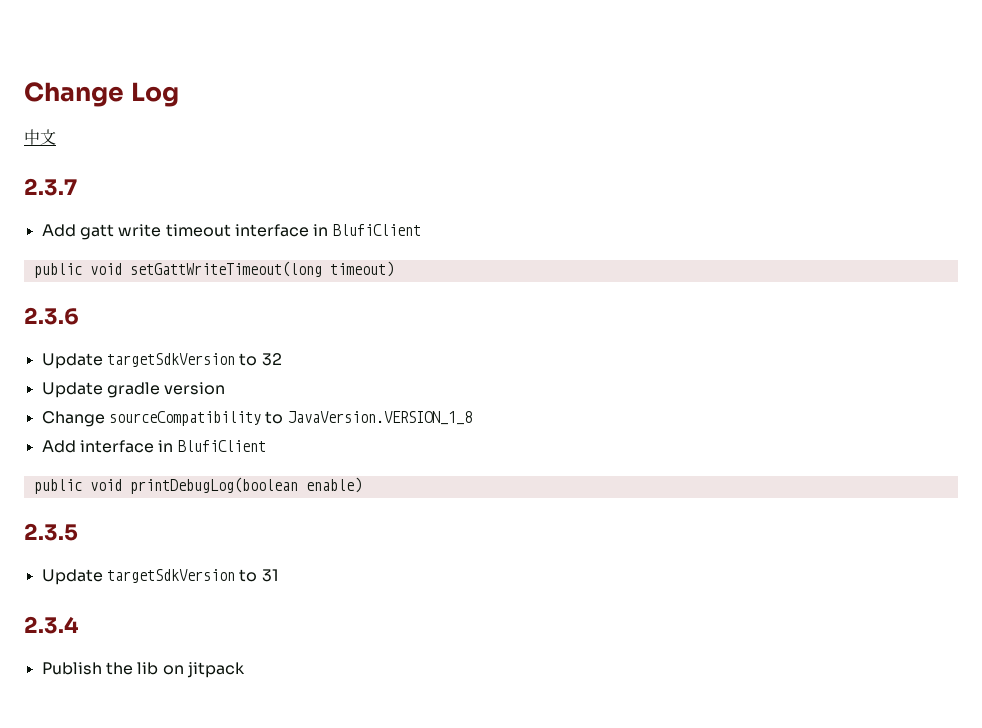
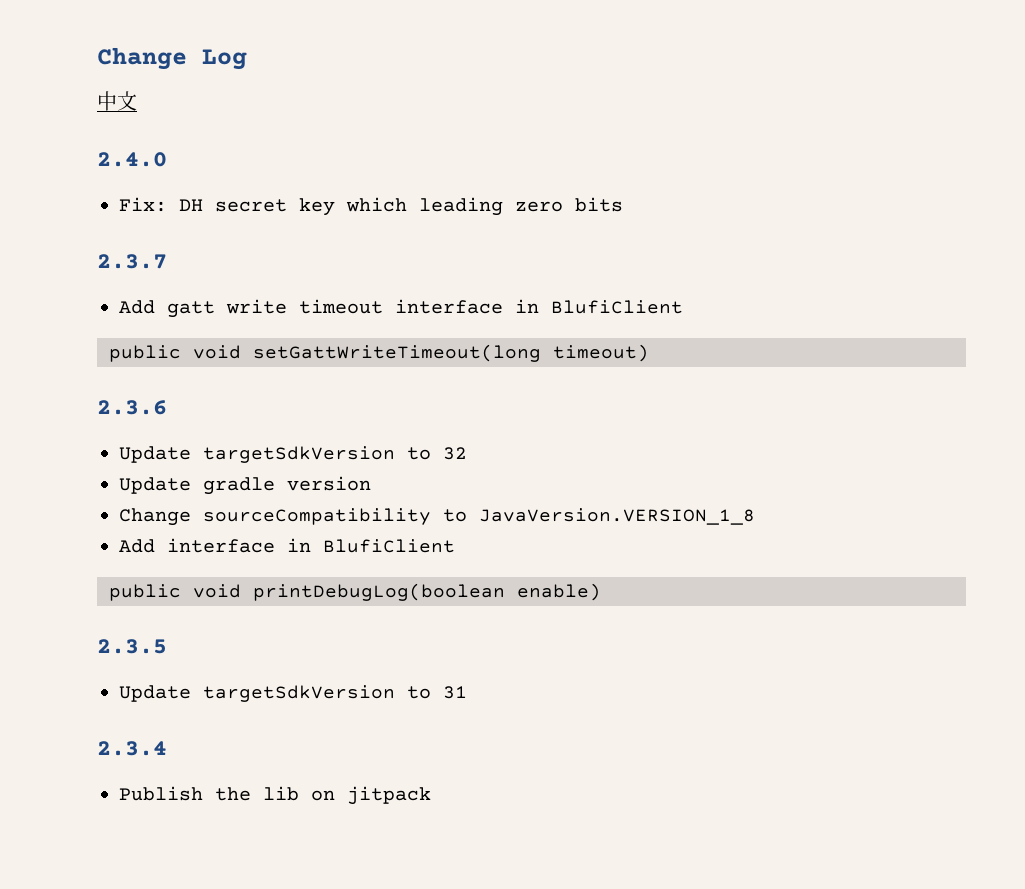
+ 2.4.0
+ Fix: DH secret key which leading zero bits

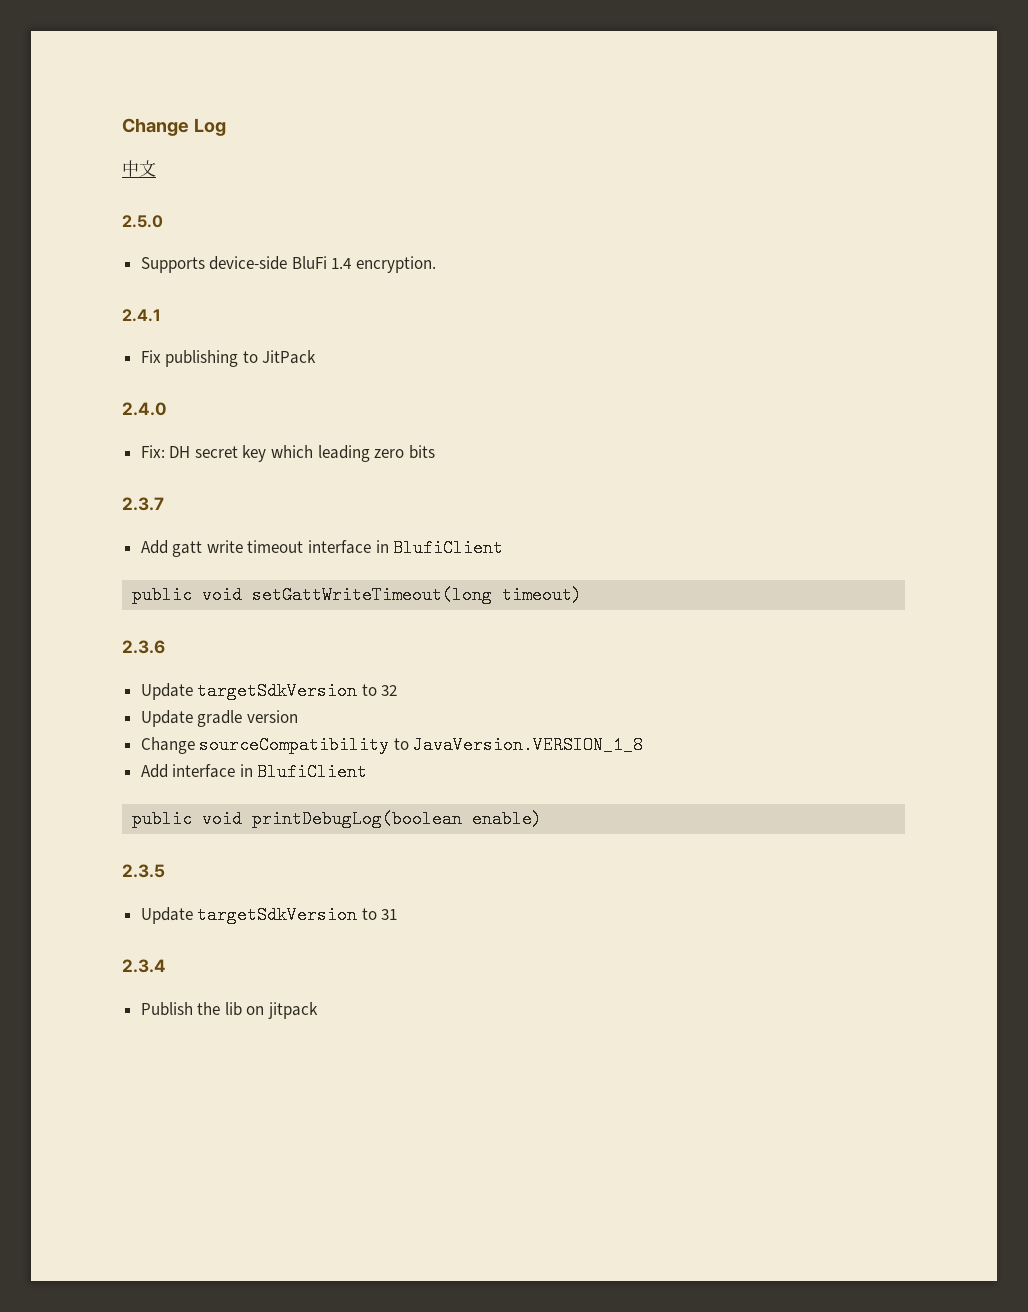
+ 2.5.0
+ Supports device-side BluFi 1.4 encryption.
+ 2.4.1
+ Fix publishing to JitPack

